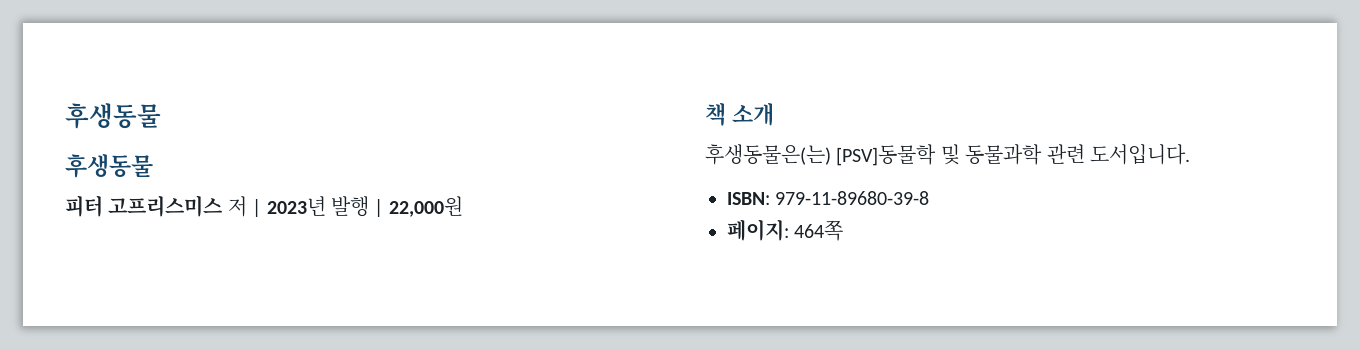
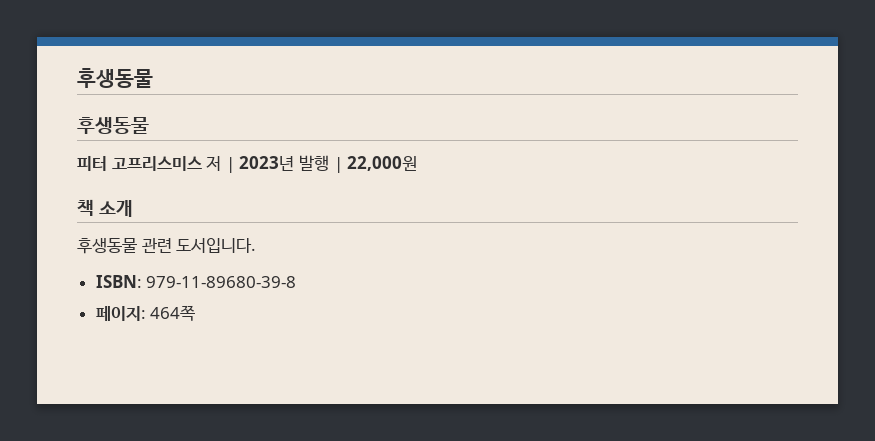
- 후생동물은(는) [PSV]동물학 및 동물과학 관련 도서입니다.
+ 후생동물 관련 도서입니다.

